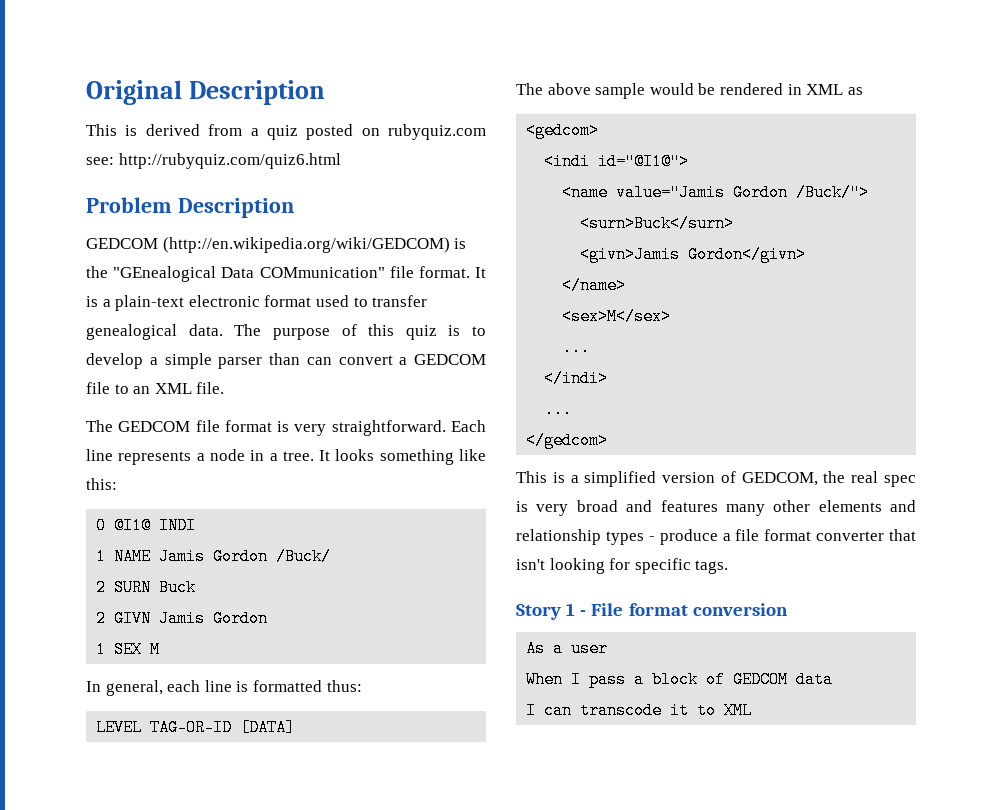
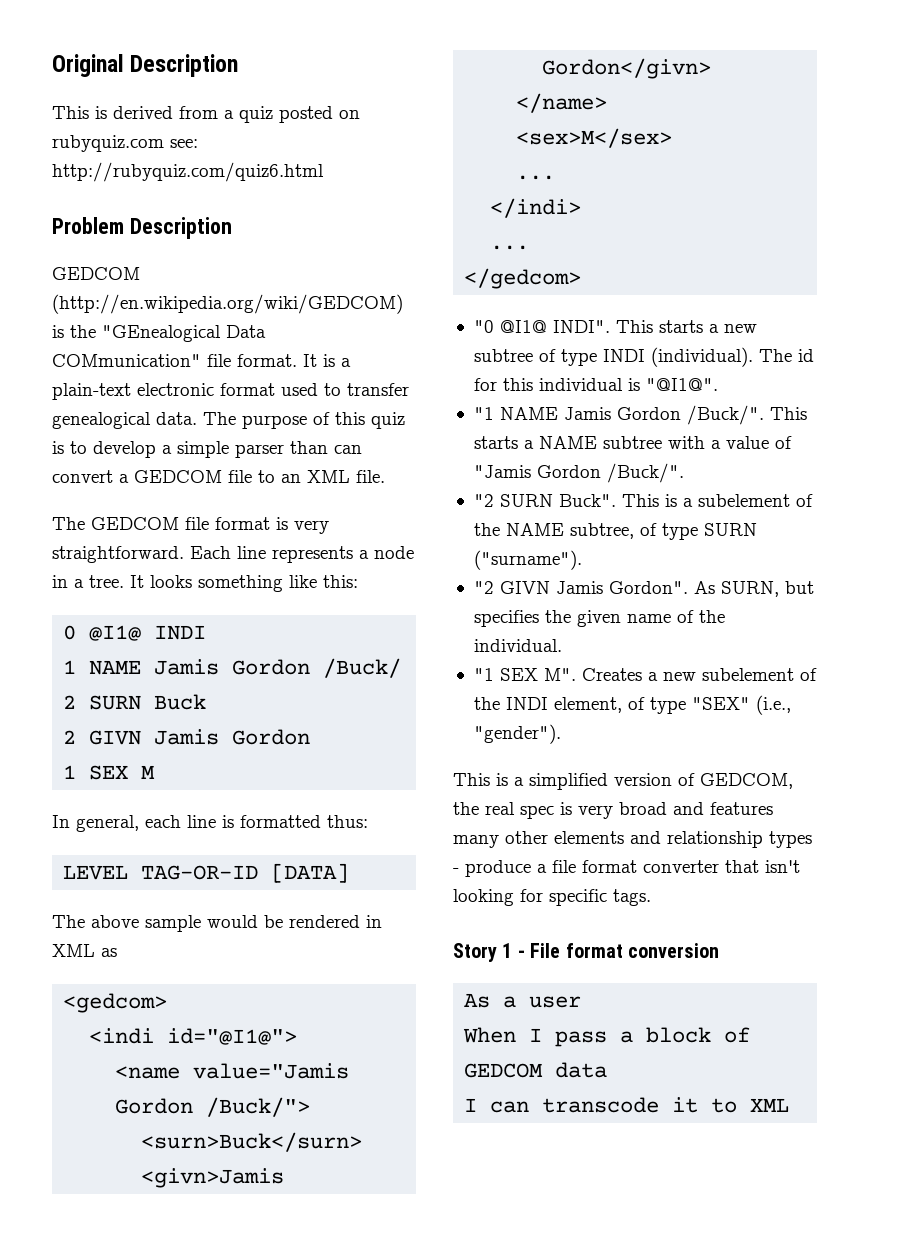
+ "0 @I1@ INDI". This starts a new subtree of type INDI (individual). The id for this individual is "@I1@".
+ "1 NAME Jamis Gordon /Buck/". This starts a NAME subtree with a value of "Jamis Gordon /Buck/".
+ "2 SURN Buck". This is a subelement of the NAME subtree, of type SURN ("surname").
+ "2 GIVN Jamis Gordon". As SURN, but specifies the given name of the individual.
+ "1 SEX M". Creates a new subelement of the INDI element, of type "SEX" (i.e., "gender").

